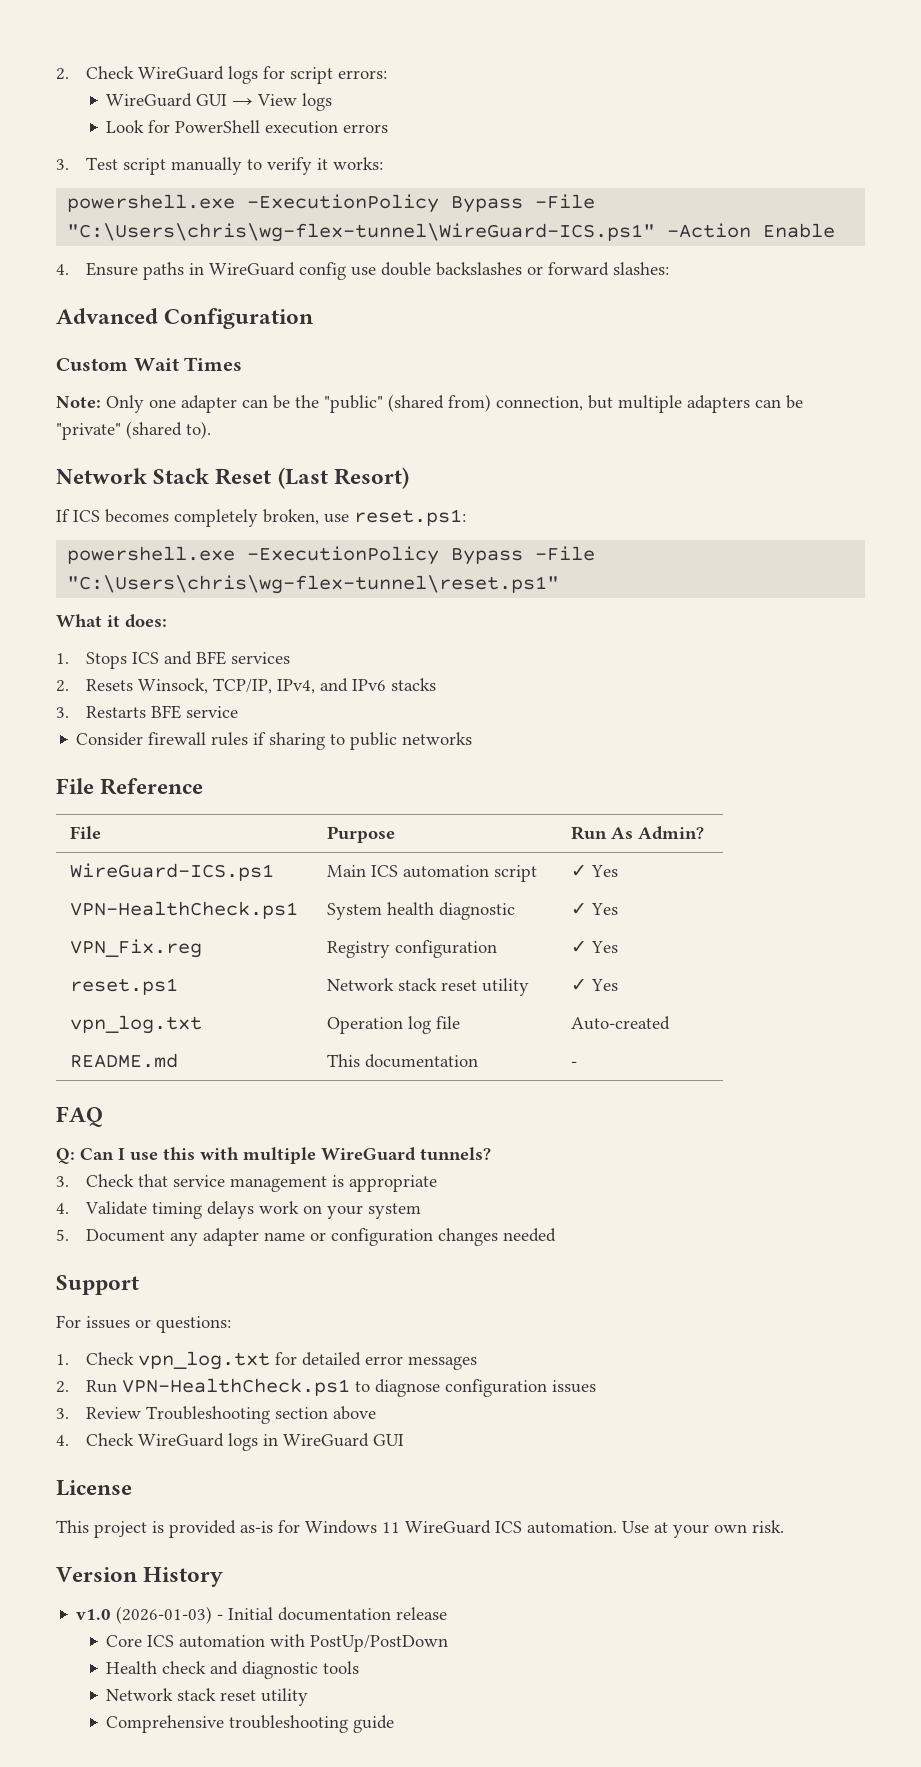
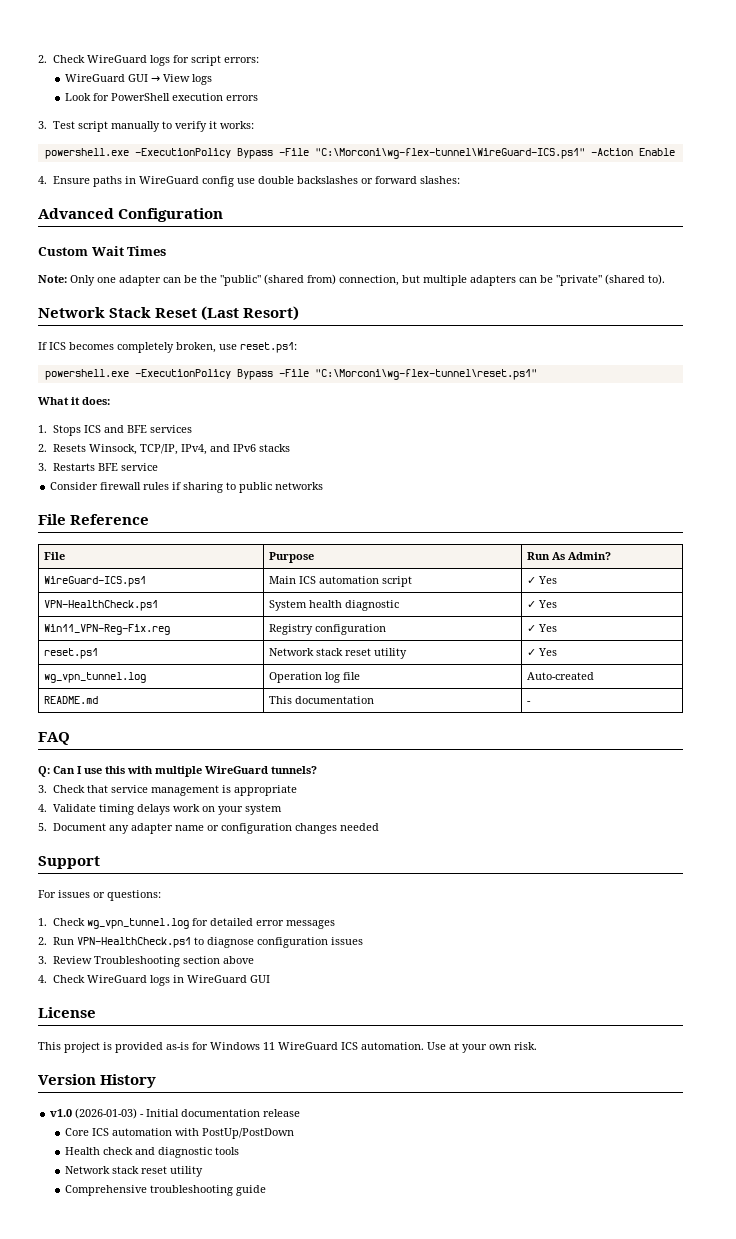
- powershell.exe -ExecutionPolicy Bypass -File "C:\Users\chris\wg-flex-tunnel\WireGuard-ICS.ps1" -Action Enable
+ powershell.exe -ExecutionPolicy Bypass -File "C:\Morconi\wg-flex-tunnel\WireGuard-ICS.ps1" -Action Enable
- powershell.exe -ExecutionPolicy Bypass -File "C:\Users\chris\wg-flex-tunnel\reset.ps1"
+ powershell.exe -ExecutionPolicy Bypass -File "C:\Morconi\wg-flex-tunnel\reset.ps1"
- VPN_Fix.reg | Registry configuration | ✓ Yes
+ Win11_VPN-Reg-Fix.reg | Registry configuration | ✓ Yes
- vpn_log.txt | Operation log file | Auto-created
+ wg_vpn_tunnel.log | Operation log file | Auto-created
- 1. Check vpn_log.txt for detailed error messages
+ 1. Check wg_vpn_tunnel.log for detailed error messages

